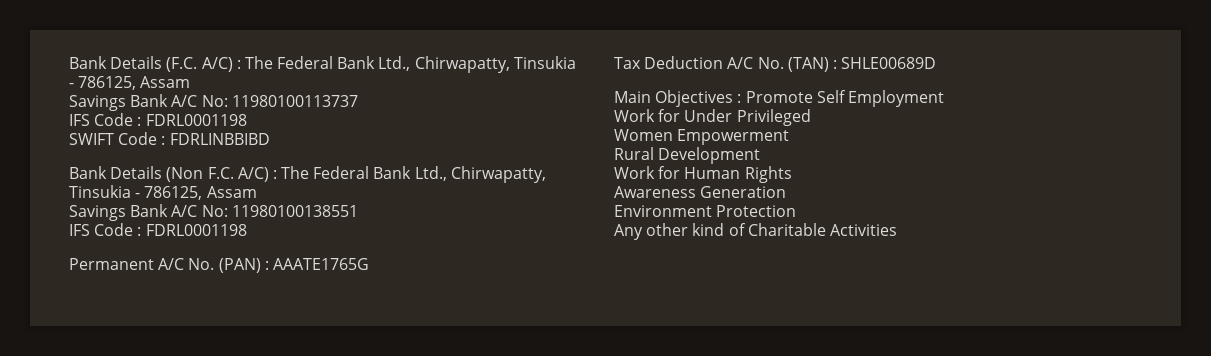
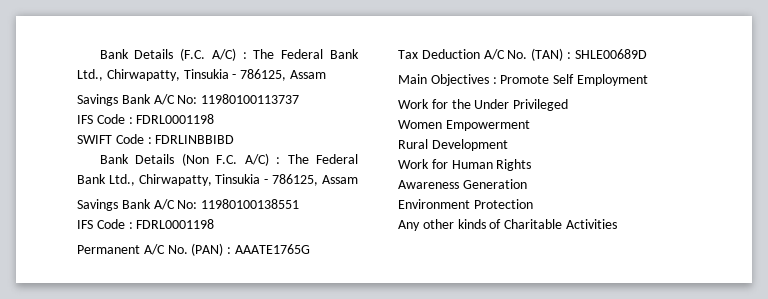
- Work for Under Privileged
+ Work for the Under Privileged
- Any other kind of Charitable Activities
+ Any other kinds of Charitable Activities

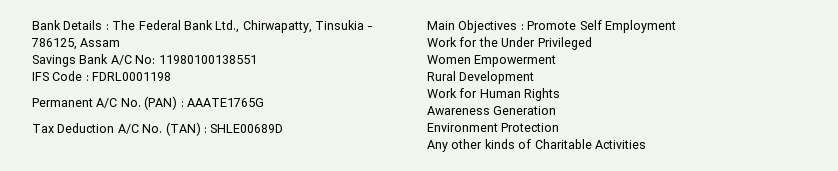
- Bank Details (F.C. A/C) : The Federal Bank Ltd., Chirwapatty, Tinsukia - 786125, Assam
- Savings Bank A/C No: 11980100113737
- IFS Code : FDRL0001198
- SWIFT Code : FDRLINBBIBD
- Bank Details (Non F.C. A/C) : The Federal Bank Ltd., Chirwapatty, Tinsukia - 786125, Assam
+ Bank Details : The Federal Bank Ltd., Chirwapatty, Tinsukia - 786125, Assam

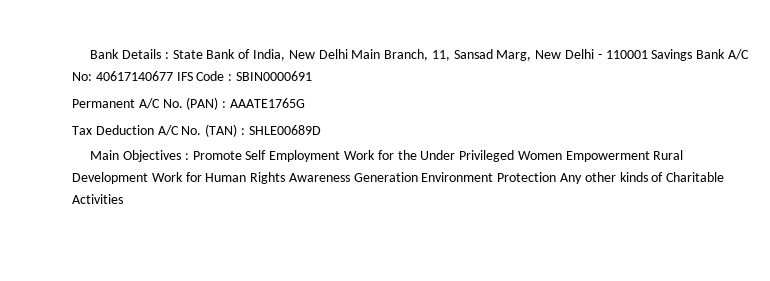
- Bank Details : The Federal Bank Ltd., Chirwapatty, Tinsukia - 786125, Assam
- Savings Bank A/C No: 11980100138551
- IFS Code : FDRL0001198
+ Bank Details : State Bank of India, New Delhi Main Branch, 11, Sansad Marg, New Delhi - 110001 Savings Bank A/C No: 40617140677 IFS Code : SBIN0000691
- Main Objectives : Promote Self Employment
- Work for the Under Privileged
- Women Empowerment
- Rural Development
- Work for Human Rights
- Awareness Generation
- Environment Protection
- Any other kinds of Charitable Activities
+ Main Objectives : Promote Self Employment Work for the Under Privileged Women Empowerment Rural Development Work for Human Rights Awareness Generation Environment Protection Any other kinds of Charitable Activities

